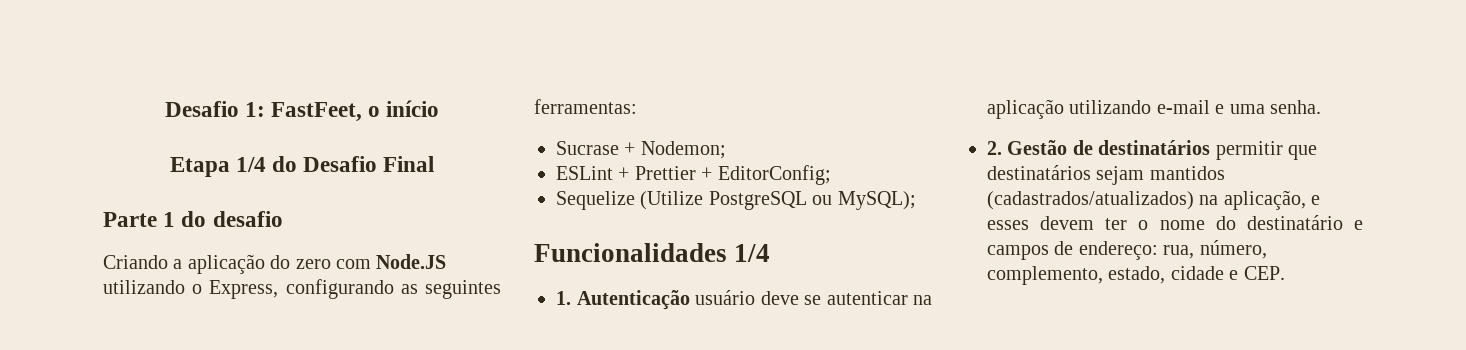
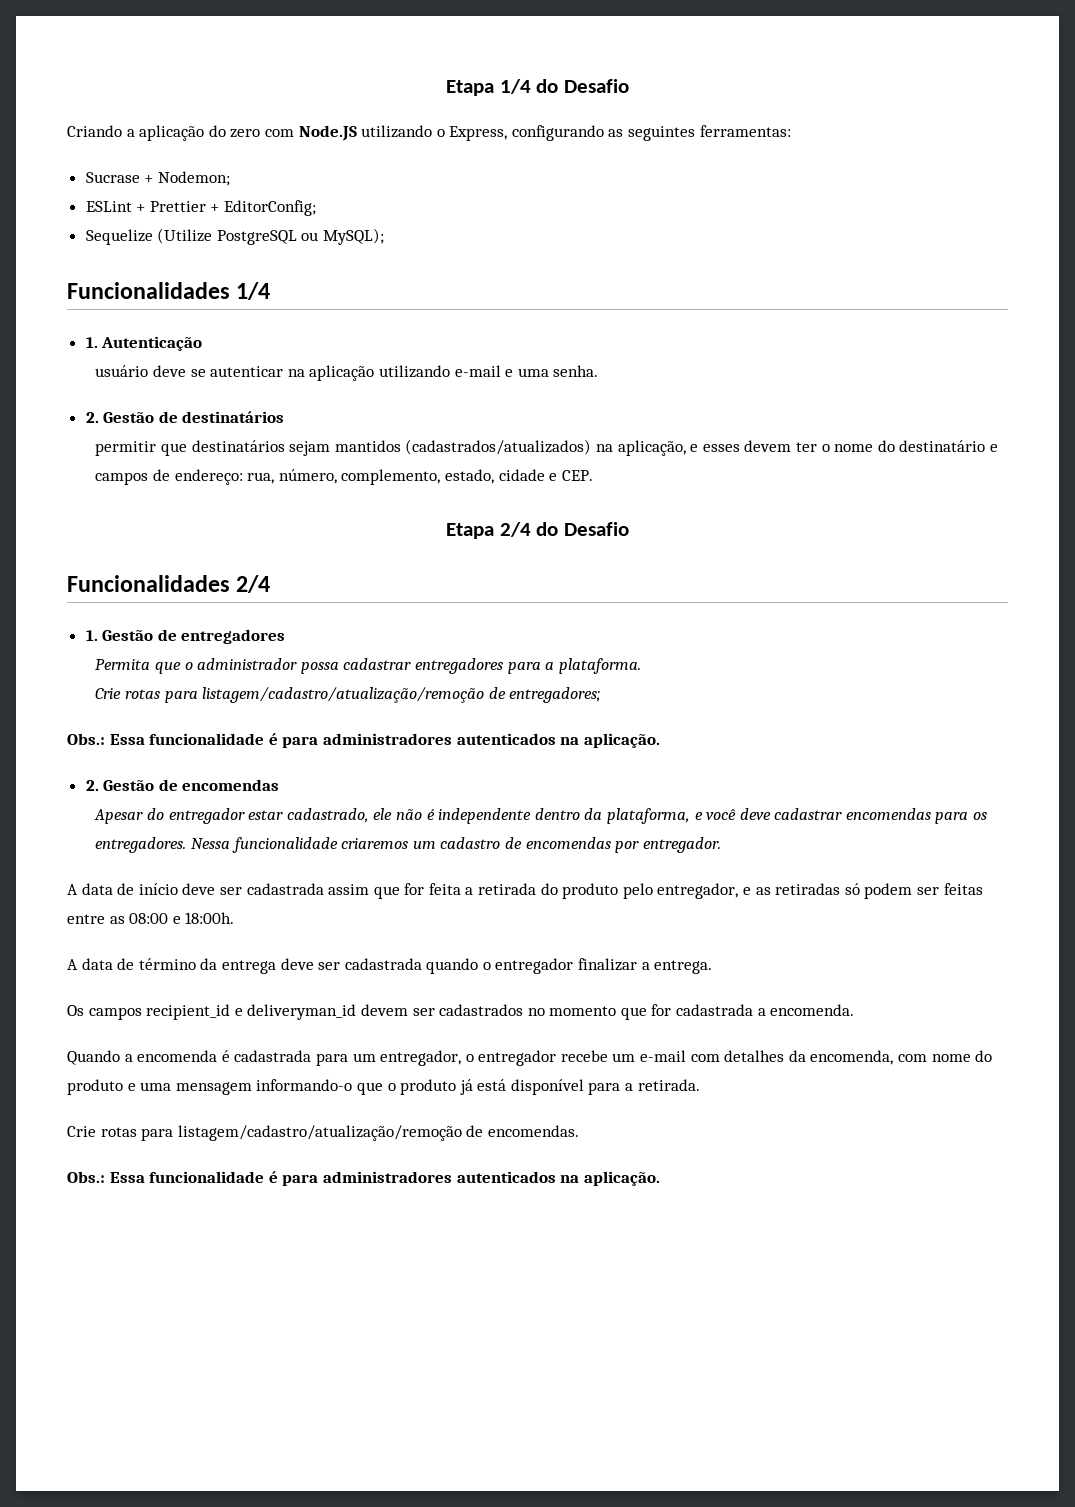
- Desafio 1: FastFeet, o início
- Etapa 1/4 do Desafio Final
- Parte 1 do desafio
+ Etapa 1/4 do Desafio
- 1. Autenticação usuário deve se autenticar na aplicação utilizando e-mail e uma senha.
+ 1. Autenticação
+ usuário deve se autenticar na aplicação utilizando e-mail e uma senha.
- 2. Gestão de destinatários permitir que destinatários sejam mantidos (cadastrados/atualizados) na aplicação, e esses devem ter o nome do destinatário e campos de endereço: rua, número, complemento, estado, cidade e CEP.
+ 2. Gestão de destinatários
+ permitir que destinatários sejam mantidos (cadastrados/atualizados) na aplicação, e esses devem ter o nome do destinatário e campos de endereço: rua, número, complemento, estado, cidade e CEP.
+ Etapa 2/4 do Desafio
+ Funcionalidades 2/4
+ 1. Gestão de entregadores
+ Permita que o administrador possa cadastrar entregadores para a plataforma.
+ Crie rotas para listagem/cadastro/atualização/remoção de entregadores;
+ Obs.: Essa funcionalidade é para administradores autenticados na aplicação.
+ 2. Gestão de encomendas
+ Apesar do entregador estar cadastrado, ele não é independente dentro da plataforma, e você deve cadastrar encomendas para os entregadores. Nessa funcionalidade criaremos um cadastro de encomendas por entregador.
+ A data de início deve ser cadastrada assim que for feita a retirada do produto pelo entregador, e as retiradas só podem ser feitas entre as 08:00 e 18:00h.
+ A data de término da entrega deve ser cadastrada quando o entregador finalizar a entrega.
+ Os campos recipient_id e deliveryman_id devem ser cadastrados no momento que for cadastrada a encomenda.
+ Quando a encomenda é cadastrada para um entregador, o entregador recebe um e-mail com detalhes da encomenda, com nome do produto e uma mensagem informando-o que o produto já está disponível para a retirada.
+ Crie rotas para listagem/cadastro/atualização/remoção de encomendas.
+ Obs.: Essa funcionalidade é para administradores autenticados na aplicação.

